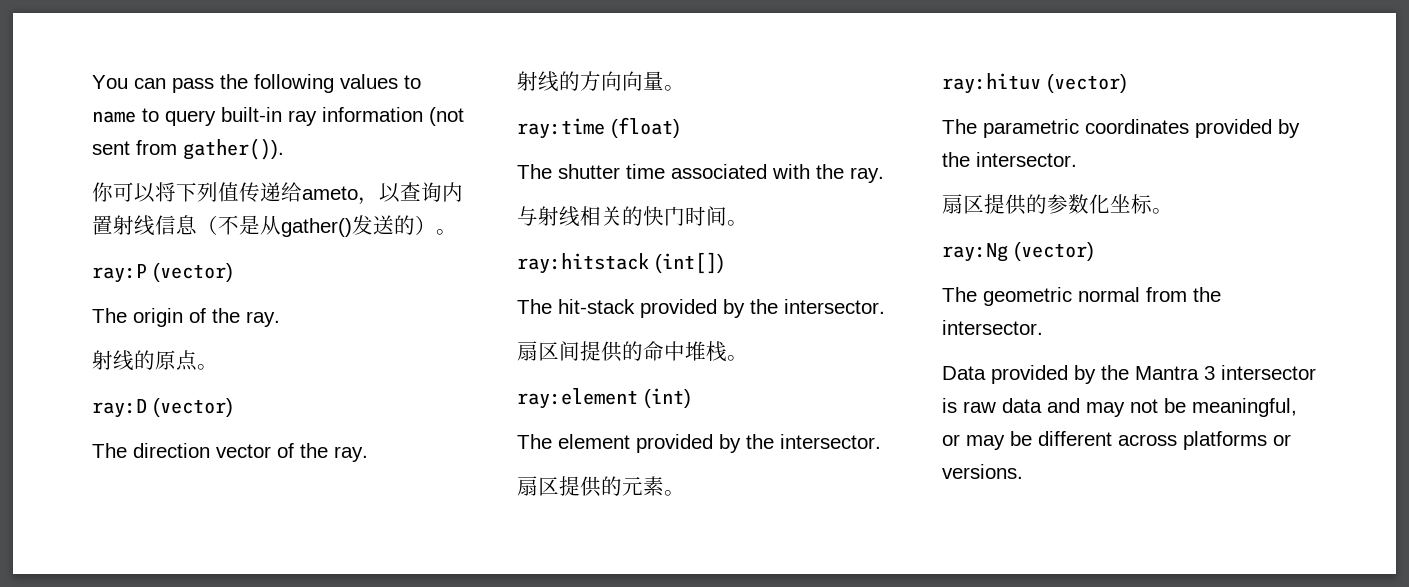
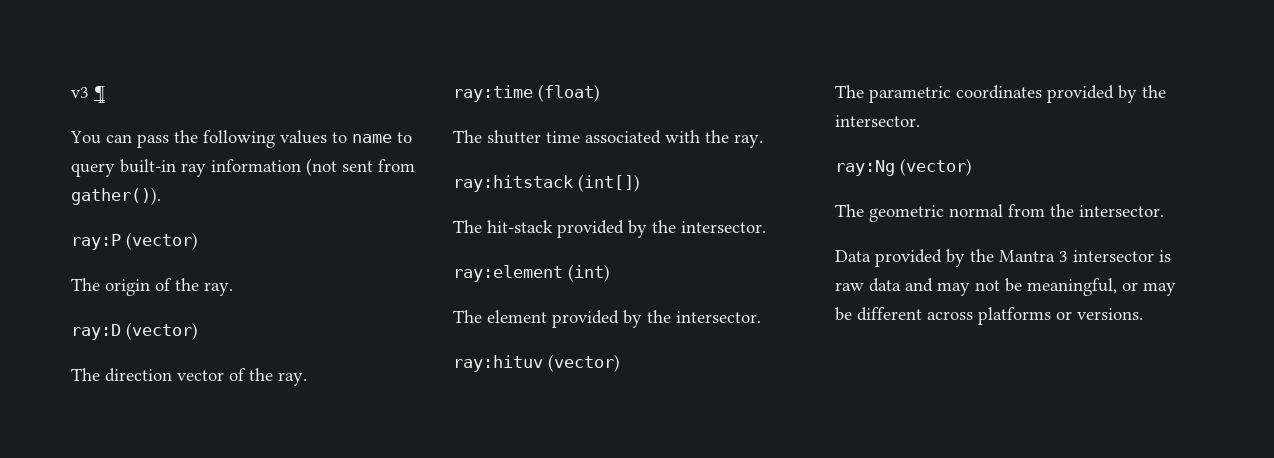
+ v3 ¶
- 你可以将下列值传递给ameto，以查询内置射线信息（不是从gather()发送的）。
- 射线的原点。
- 射线的方向向量。
- 与射线相关的快门时间。
- 扇区间提供的命中堆栈。
- 扇区提供的元素。
- 扇区提供的参数化坐标。

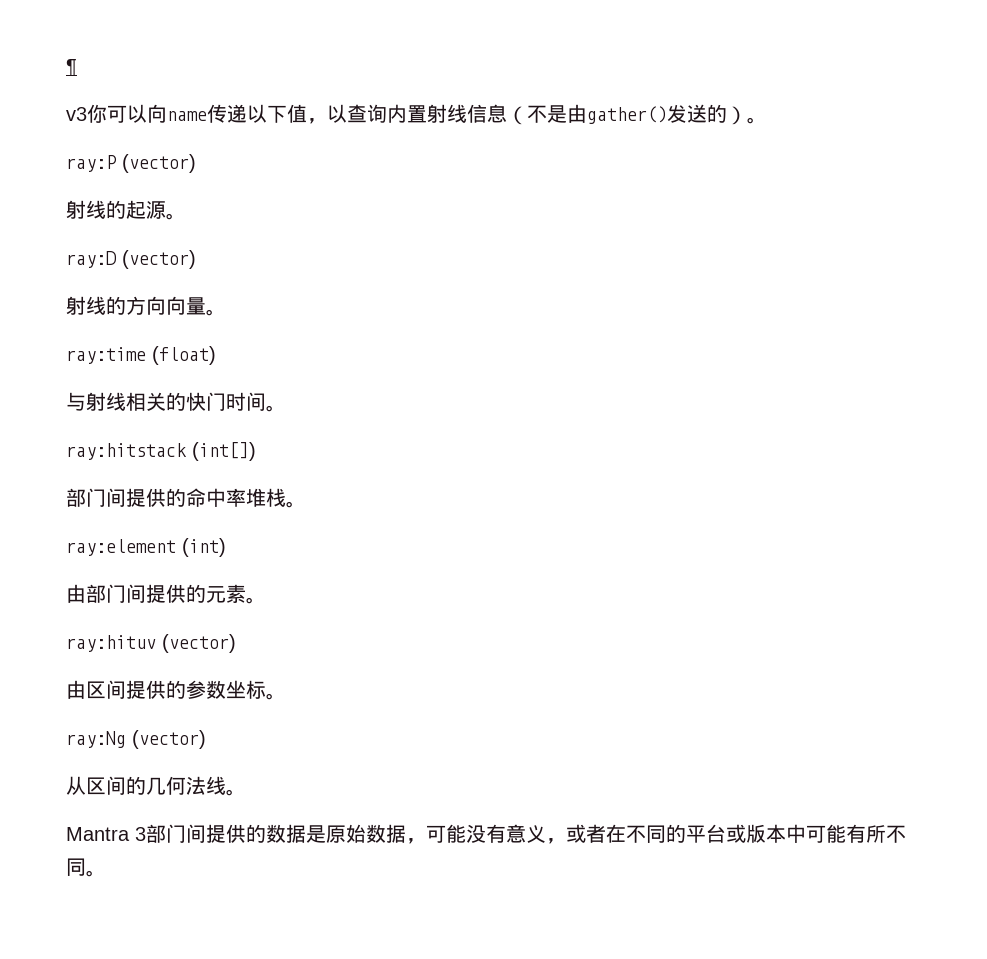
- v3 ¶
+ ¶
- You can pass the following values to name to query built-in ray information (not sent from gather()).
+ v3你可以向name传递以下值，以查询内置射线信息（不是由gather()发送的）。
  ray:P (vector)
- The origin of the ray.
+ 射线的起源。
  ray:D (vector)
- The direction vector of the ray.
+ 射线的方向向量。
  ray:time (float)
- The shutter time associated with the ray.
+ 与射线相关的快门时间。
  ray:hitstack (int[])
- The hit-stack provided by the intersector.
+ 部门间提供的命中率堆栈。
  ray:element (int)
- The element provided by the intersector.
+ 由部门间提供的元素。
  ray:hituv (vector)
- The parametric coordinates provided by the intersector.
+ 由区间提供的参数坐标。
  ray:Ng (vector)
- The geometric normal from the intersector.
- Data provided by the Mantra 3 intersector is raw data and may not be meaningful, or may be different across platforms or versions.
+ 从区间的几何法线。
+ Mantra 3部门间提供的数据是原始数据，可能没有意义，或者在不同的平台或版本中可能有所不同。

